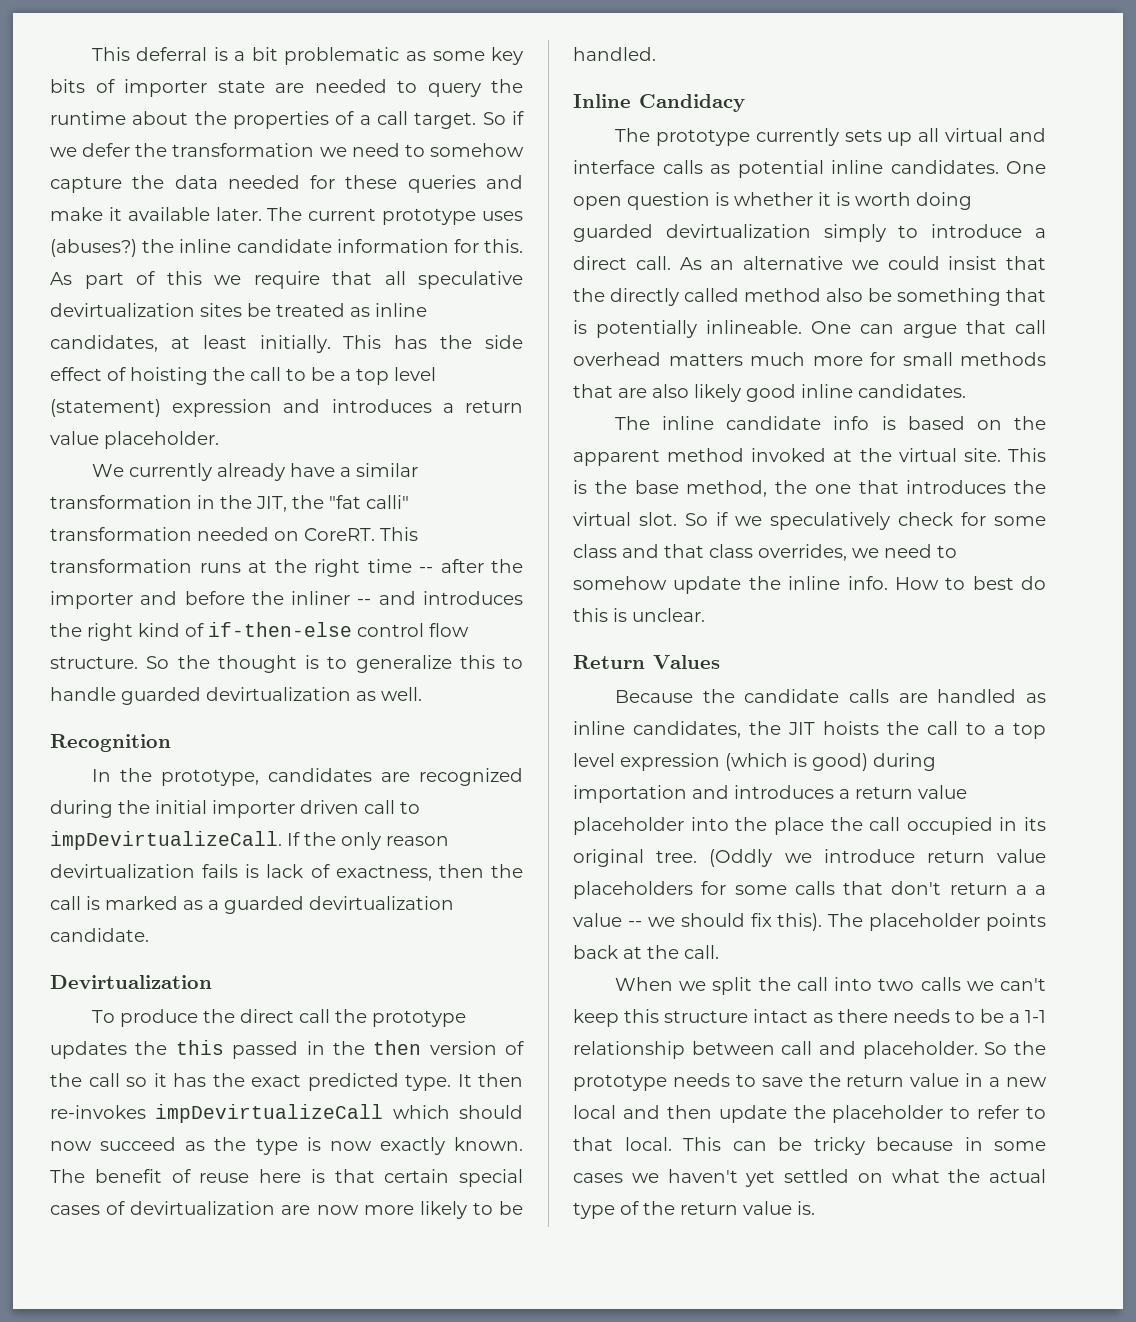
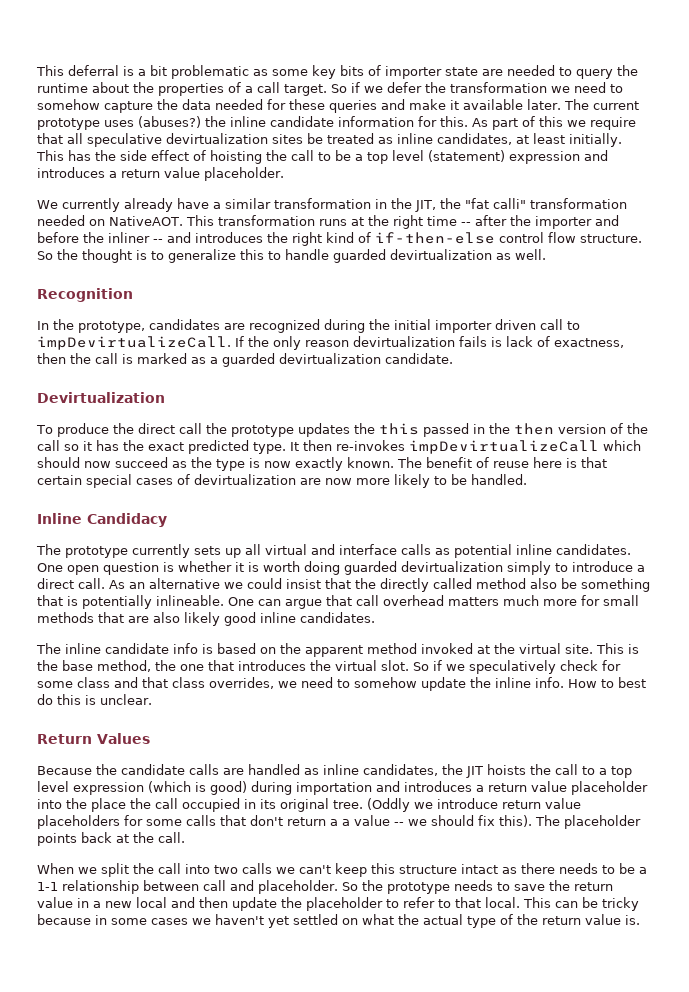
- We currently already have a similar transformation in the JIT, the "fat calli" transformation needed on CoreRT.
+ We currently already have a similar transformation in the JIT, the "fat calli" transformation needed on NativeAOT.

